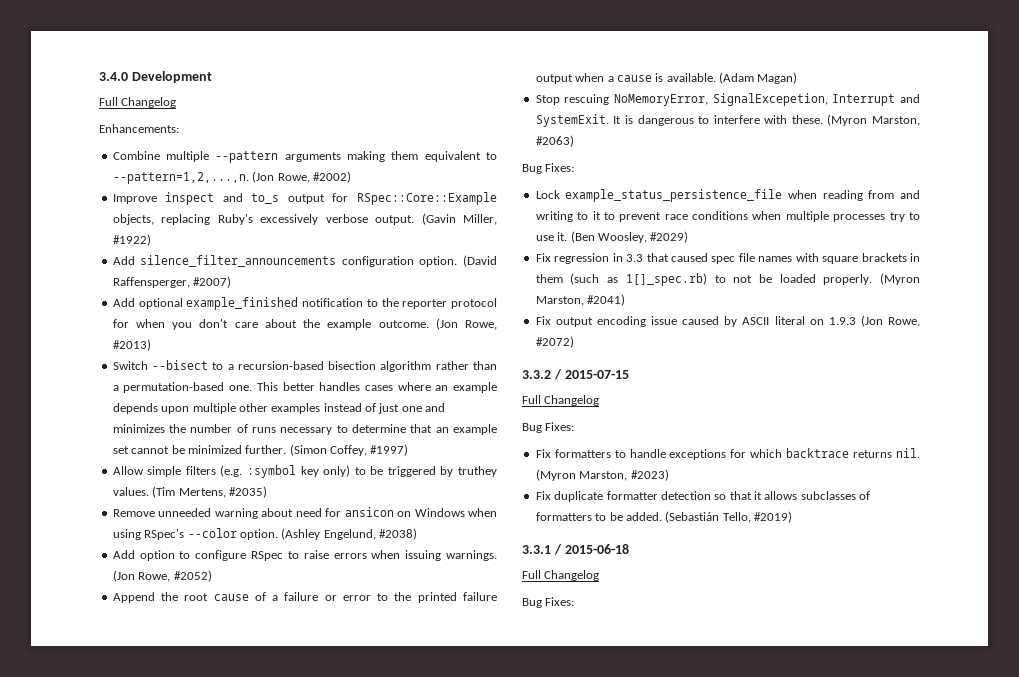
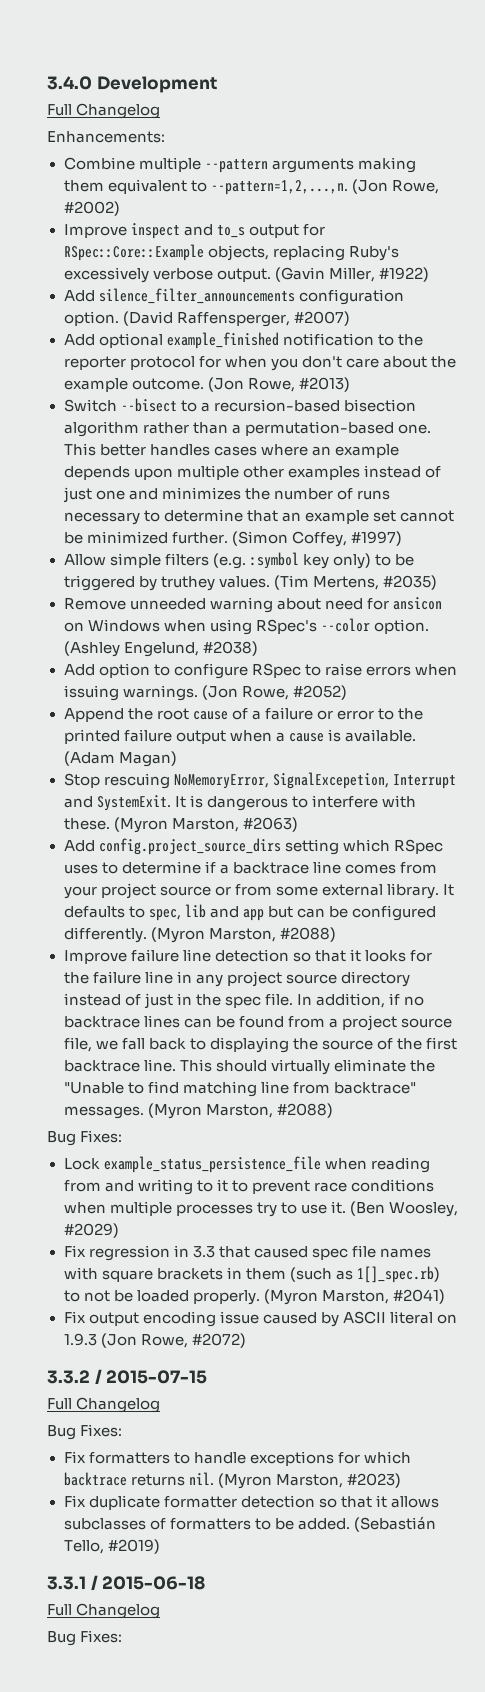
+ Add config.project_source_dirs setting which RSpec uses to determine if a backtrace line comes from your project source or from some external library. It defaults to spec, lib and app but can be configured differently. (Myron Marston, #2088)
+ Improve failure line detection so that it looks for the failure line in any project source directory instead of just in the spec file. In addition, if no backtrace lines can be found from a project source file, we fall back to displaying the source of the first backtrace line. This should virtually eliminate the "Unable to find matching line from backtrace" messages. (Myron Marston, #2088)

